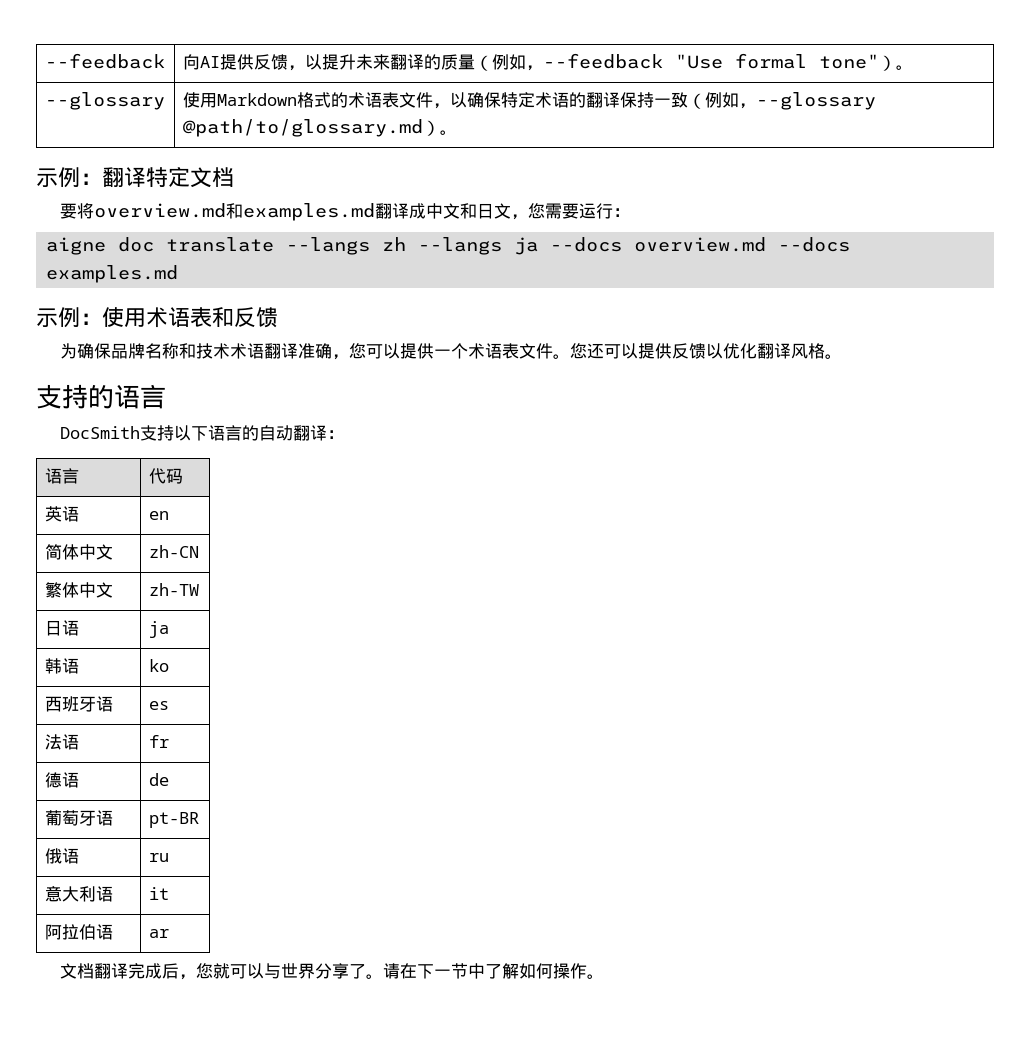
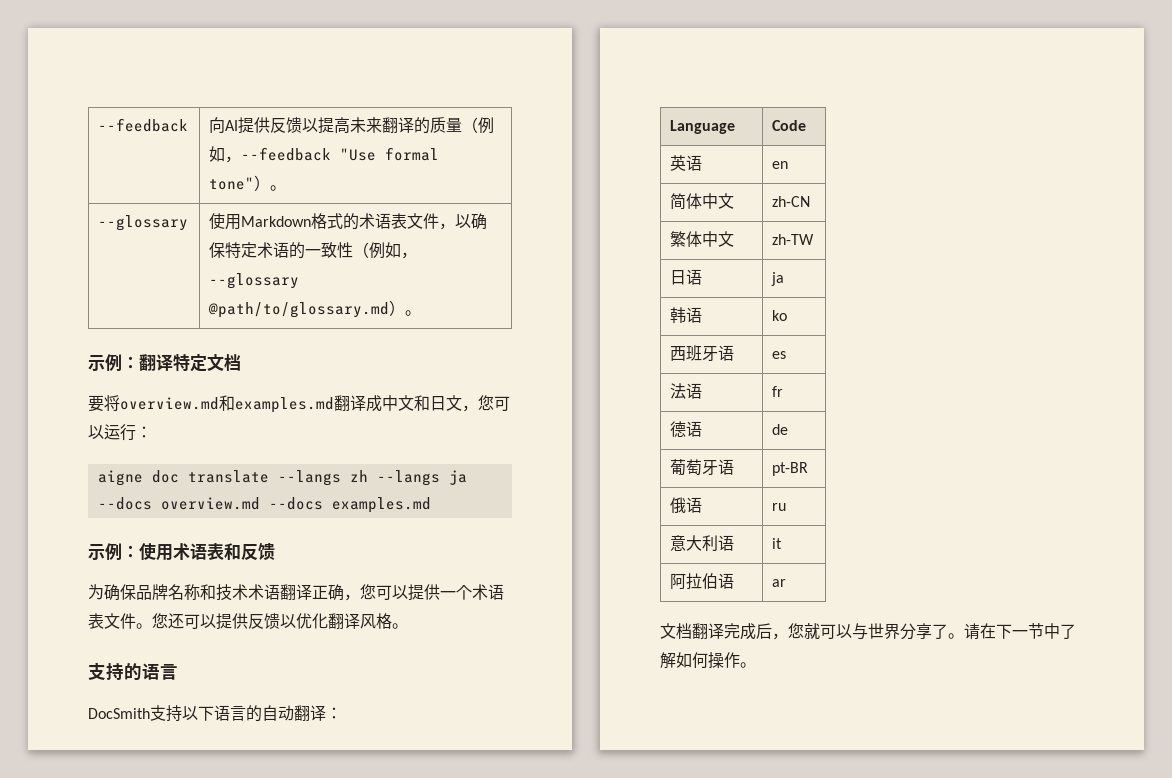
- --feedback | 向AI提供反馈，以提升未来翻译的质量（例如，--feedback "Use formal tone"）。
+ --feedback | 向AI提供反馈以提高未来翻译的质量（例如，--feedback "Use formal tone"）。
- --glossary | 使用Markdown格式的术语表文件，以确保特定术语的翻译保持一致（例如，--glossary @path/to/glossary.md）。
+ --glossary | 使用Markdown格式的术语表文件，以确保特定术语的一致性（例如，--glossary @path/to/glossary.md）。
- 要将overview.md和examples.md翻译成中文和日文，您需要运行：
+ 要将overview.md和examples.md翻译成中文和日文，您可以运行：
- 为确保品牌名称和技术术语翻译准确，您可以提供一个术语表文件。
+ 为确保品牌名称和技术术语翻译正确，您可以提供一个术语表文件。
- 语言 | 代码
+ Language | Code

